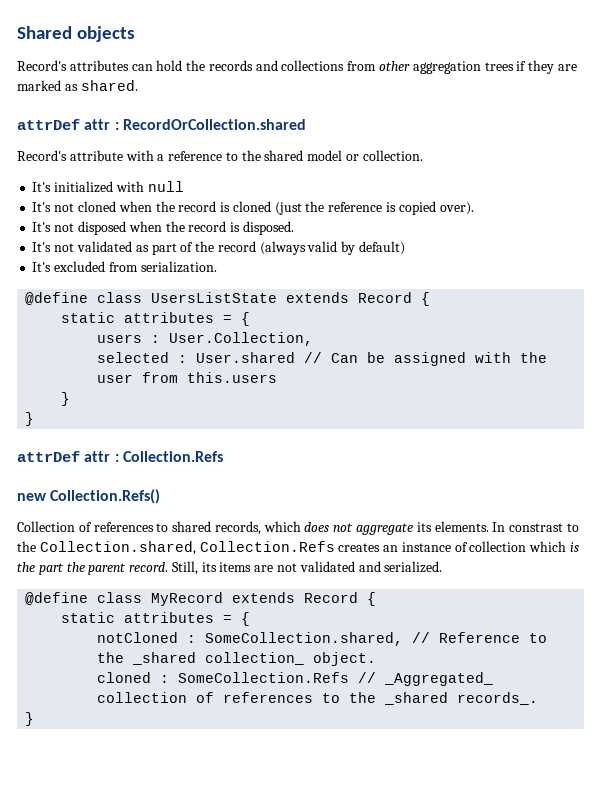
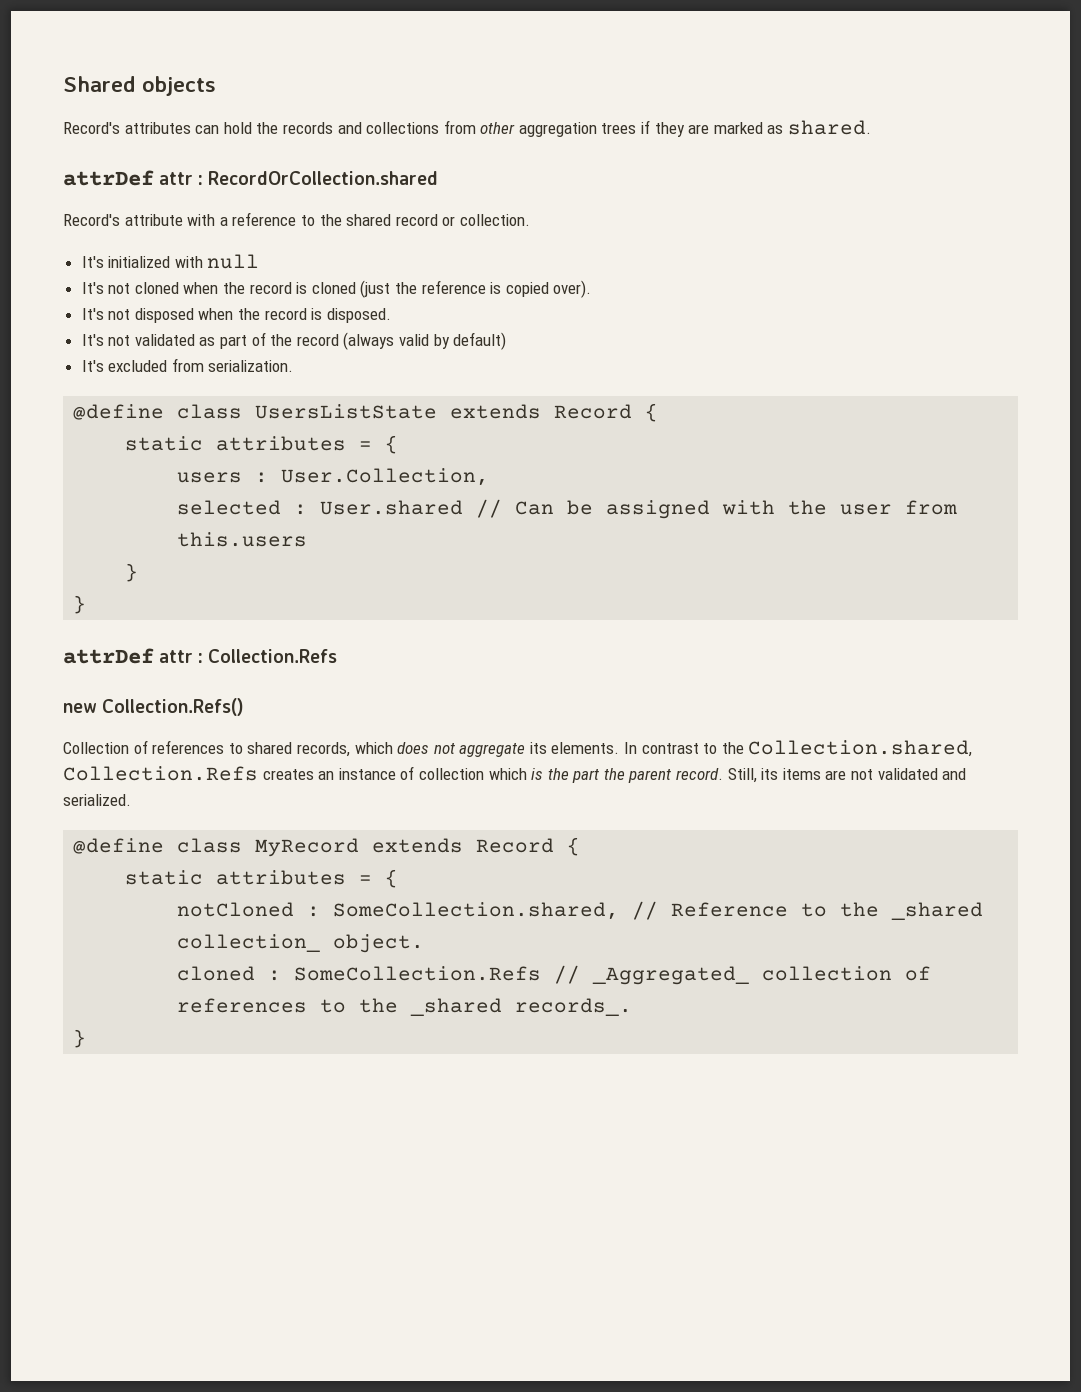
- Record's attribute with a reference to the shared model or collection.
+ Record's attribute with a reference to the shared record or collection.
- In constrast to the Collection.shared, Collection.Refs creates an instance of collection which is the part the parent record.
+ In contrast to the Collection.shared, Collection.Refs creates an instance of collection which is the part the parent record.

